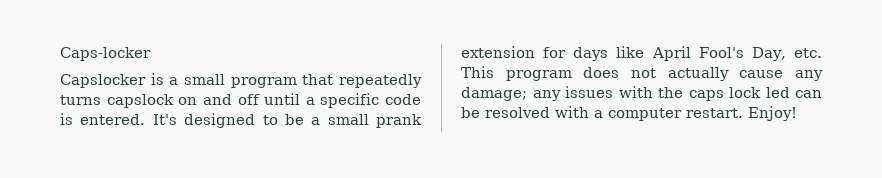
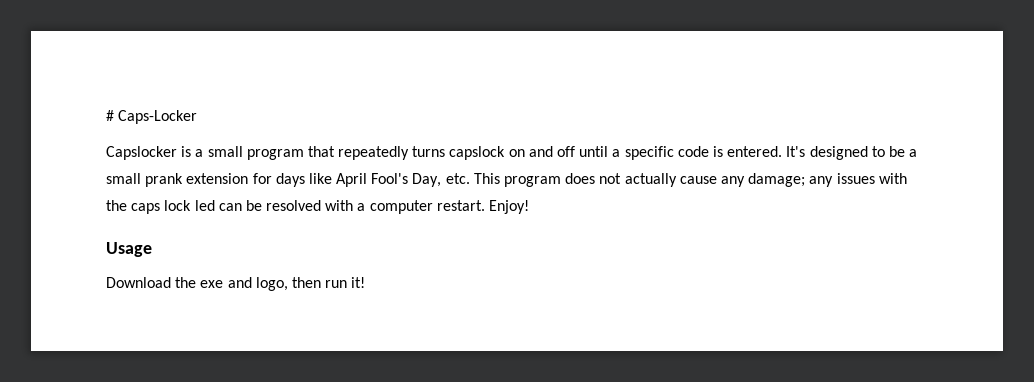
- Caps-locker
+ # Caps-Locker
+ Usage
+ Download the exe and logo, then run it!

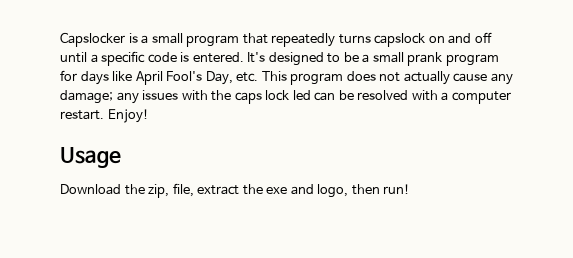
- # Caps-Locker
- It's designed to be a small prank extension for days like April Fool's Day, etc. This program does not actually cause any damage; any issues with the caps lock led can be resolved with a computer restart.
+ It's designed to be a small prank program for days like April Fool's Day, etc. This program does not actually cause any damage; any issues with the caps lock led can be resolved with a computer restart.
- Download the exe and logo, then run it!
+ Download the zip, file, extract the exe and logo, then run!

